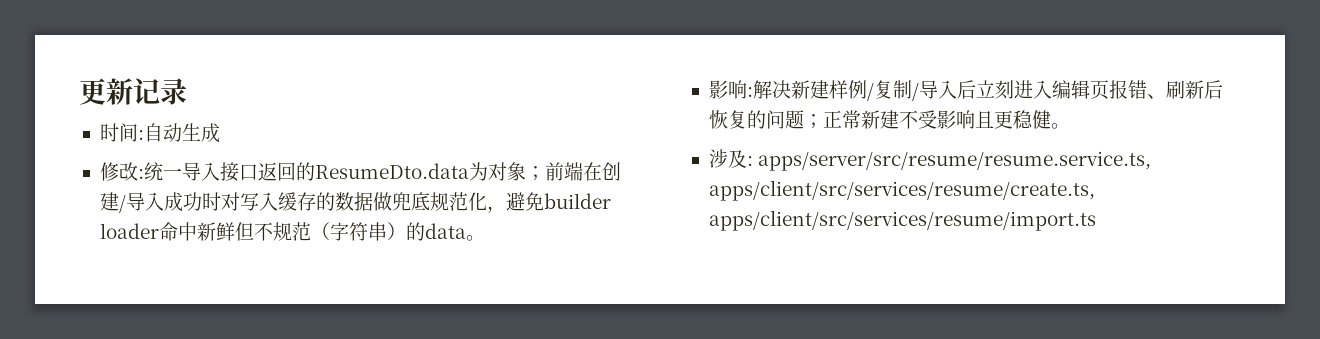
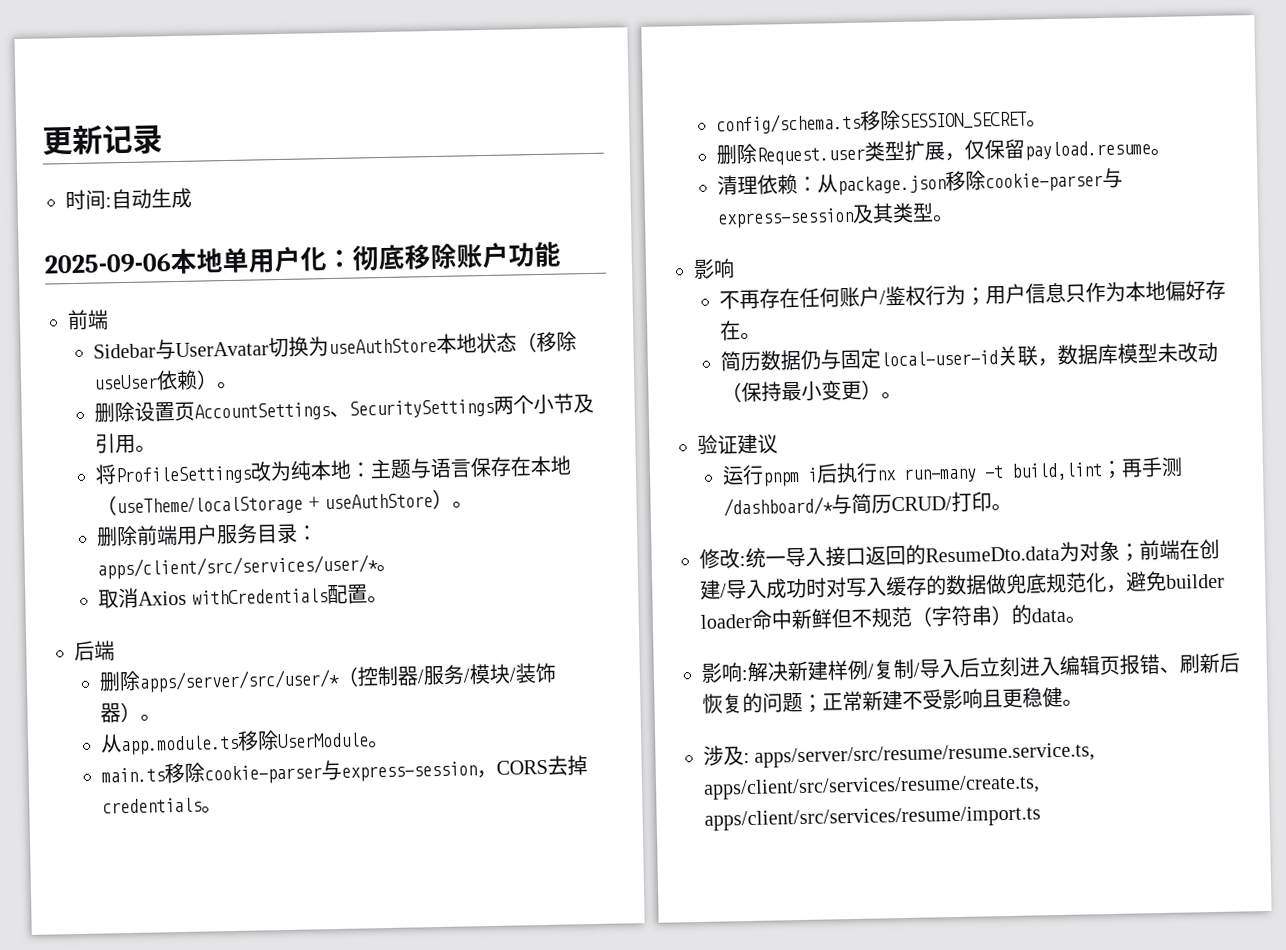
+ 2025-09-06本地单用户化：彻底移除账户功能
+ 前端
+ Sidebar与UserAvatar切换为useAuthStore本地状态（移除useUser依赖）。
+ 删除设置页AccountSettings、SecuritySettings两个小节及引用。
+ 将ProfileSettings改为纯本地：主题与语言保存在本地（useTheme/localStorage + useAuthStore）。
+ 删除前端用户服务目录：apps/client/src/services/user/*。
+ 取消Axios withCredentials配置。
+ 后端
+ 删除apps/server/src/user/*（控制器/服务/模块/装饰器）。
+ 从app.module.ts移除UserModule。
+ main.ts移除cookie-parser与express-session，CORS去掉credentials。
+ config/schema.ts移除SESSION_SECRET。
+ 删除Request.user类型扩展，仅保留payload.resume。
+ 清理依赖：从package.json移除cookie-parser与express-session及其类型。
+ 影响
+ 不再存在任何账户/鉴权行为；用户信息只作为本地偏好存在。
+ 简历数据仍与固定local-user-id关联，数据库模型未改动（保持最小变更）。
+ 验证建议
+ 运行pnpm i后执行nx run-many -t build,lint；再手测/dashboard/*与简历CRUD/打印。

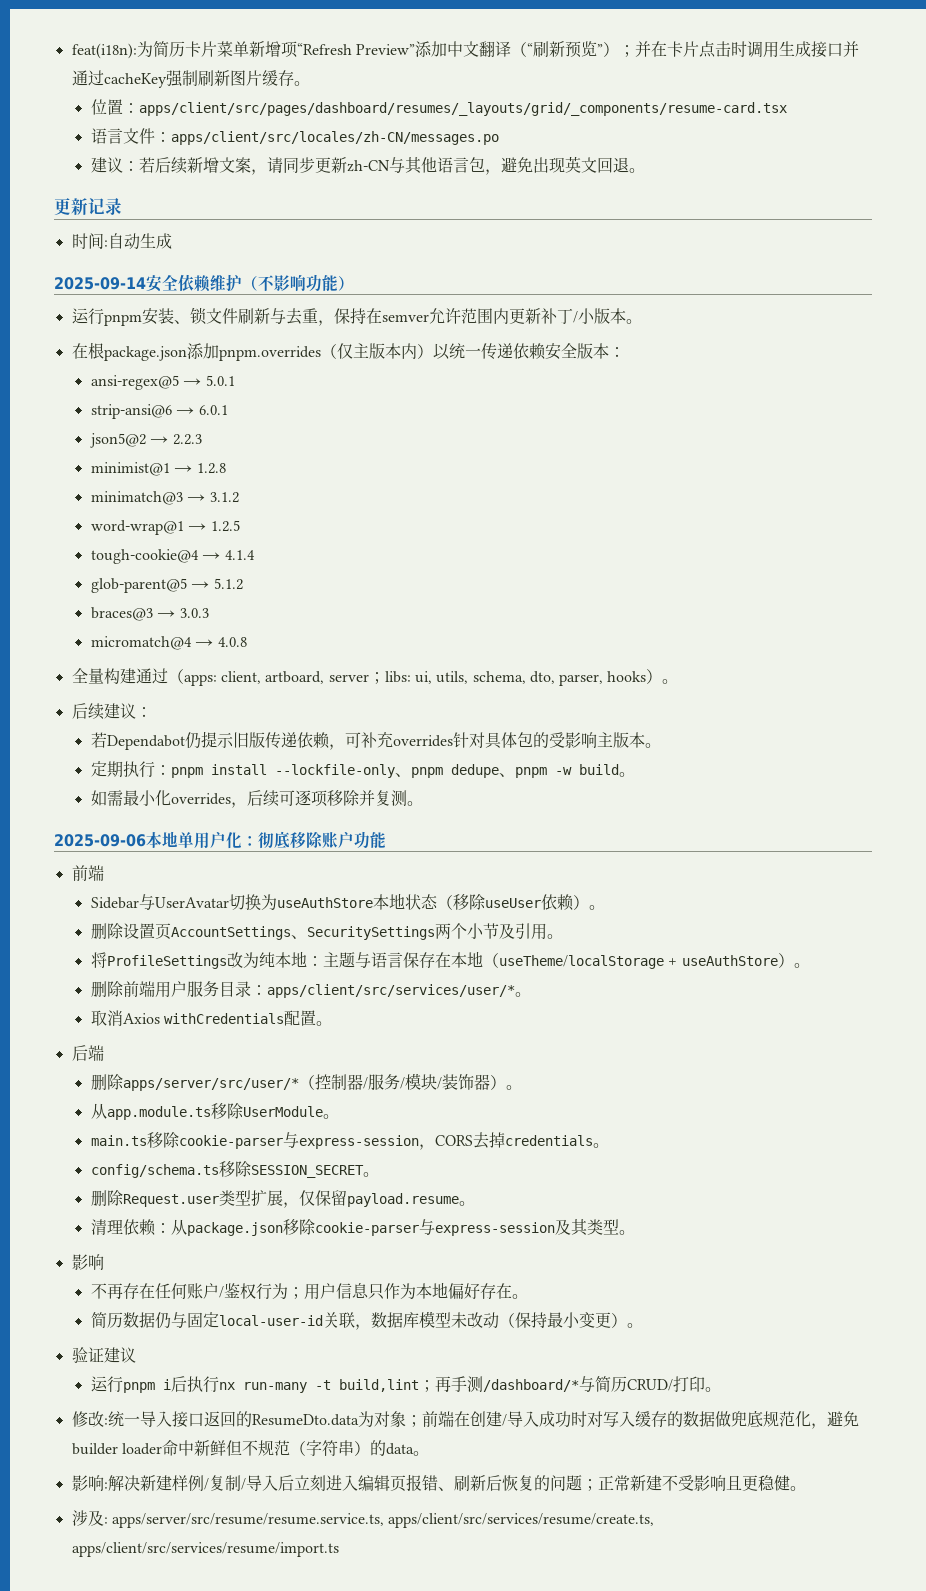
+ feat(i18n):为简历卡片菜单新增项“Refresh Preview”添加中文翻译（“刷新预览”）；并在卡片点击时调用生成接口并通过cacheKey强制刷新图片缓存。
+ 位置：apps/client/src/pages/dashboard/resumes/_layouts/grid/_components/resume-card.tsx
+ 语言文件：apps/client/src/locales/zh-CN/messages.po
+ 建议：若后续新增文案，请同步更新zh-CN与其他语言包，避免出现英文回退。
+ 2025-09-14安全依赖维护（不影响功能）
+ 运行pnpm安装、锁文件刷新与去重，保持在semver允许范围内更新补丁/小版本。
+ 在根package.json添加pnpm.overrides（仅主版本内）以统一传递依赖安全版本：
+ ansi-regex@5 → 5.0.1
+ strip-ansi@6 → 6.0.1
+ json5@2 → 2.2.3
+ minimist@1 → 1.2.8
+ minimatch@3 → 3.1.2
+ word-wrap@1 → 1.2.5
+ tough-cookie@4 → 4.1.4
+ glob-parent@5 → 5.1.2
+ braces@3 → 3.0.3
+ micromatch@4 → 4.0.8
+ 全量构建通过（apps: client, artboard, server；libs: ui, utils, schema, dto, parser, hooks）。
+ 后续建议：
+ 若Dependabot仍提示旧版传递依赖，可补充overrides针对具体包的受影响主版本。
+ 定期执行：pnpm install --lockfile-only、pnpm dedupe、pnpm -w build。
+ 如需最小化overrides，后续可逐项移除并复测。

